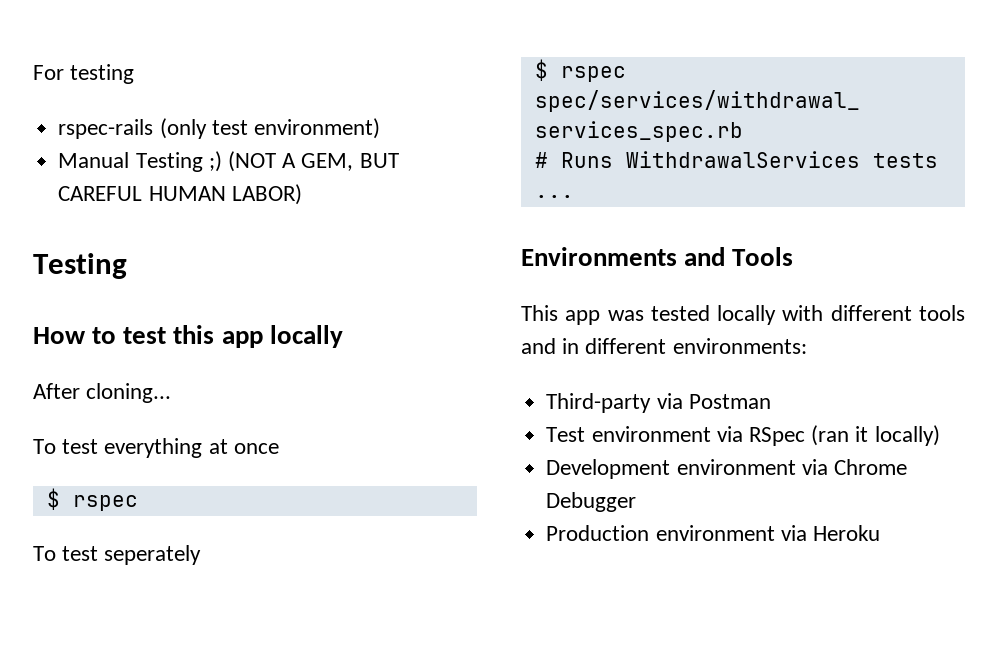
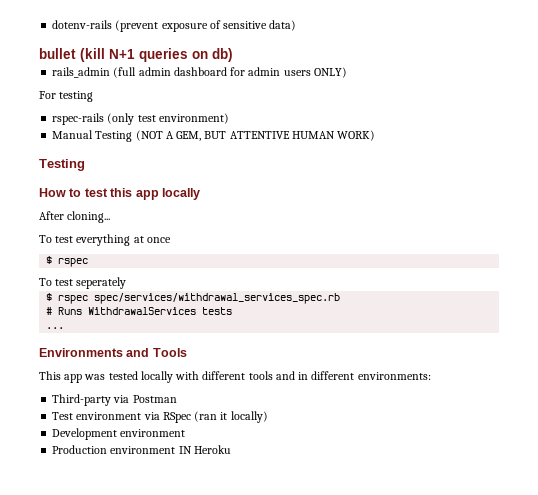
+ dotenv-rails (prevent exposure of sensitive data)
+ bullet (kill N+1 queries on db)
+ rails_admin (full admin dashboard for admin users ONLY)
- Manual Testing ;) (NOT A GEM, BUT CAREFUL HUMAN LABOR)
+ Manual Testing (NOT A GEM, BUT ATTENTIVE HUMAN WORK)
- Development environment via Chrome Debugger
+ Development environment
- Production environment via Heroku
+ Production environment IN Heroku

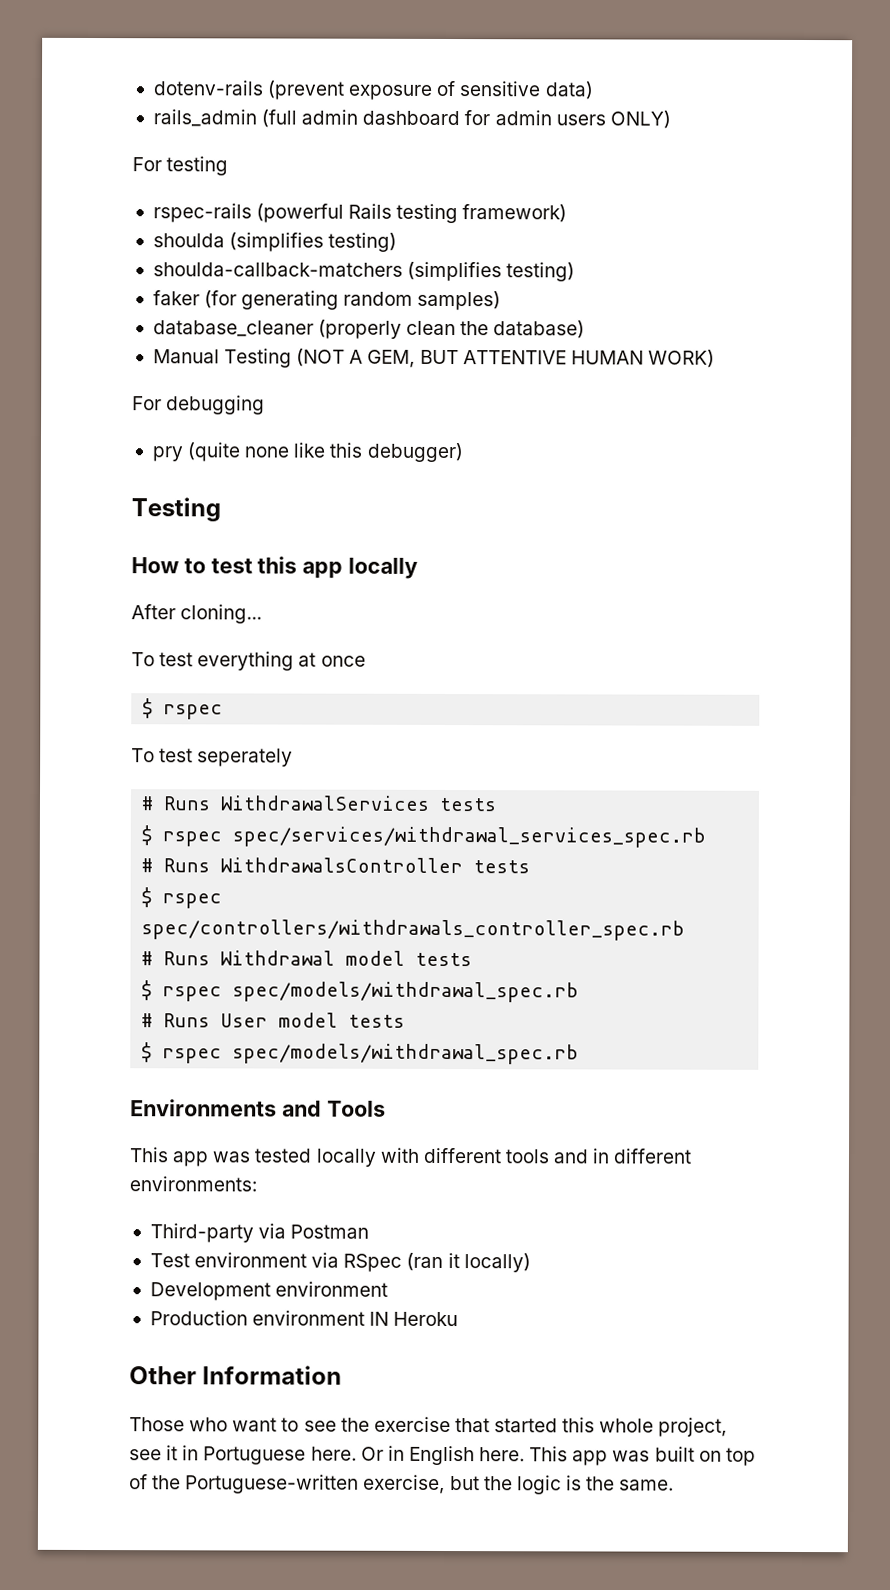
- bullet (kill N+1 queries on db)
- rspec-rails (only test environment)
+ rspec-rails (powerful Rails testing framework)
+ shoulda (simplifies testing)
+ shoulda-callback-matchers (simplifies testing)
+ faker (for generating random samples)
+ database_cleaner (properly clean the database)
+ For debugging
+ pry (quite none like this debugger)
+ # Runs WithdrawalServices tests
- # Runs WithdrawalServices tests
- ...
+ # Runs WithdrawalsController tests
+ $ rspec spec/controllers/withdrawals_controller_spec.rb
+ # Runs Withdrawal model tests
+ $ rspec spec/models/withdrawal_spec.rb
+ # Runs User model tests
+ $ rspec spec/models/withdrawal_spec.rb
+ Other Information
+ Those who want to see the exercise that started this whole project, see it in Portuguese here. Or in English here. This app was built on top of the Portuguese-written exercise, but the logic is the same.

